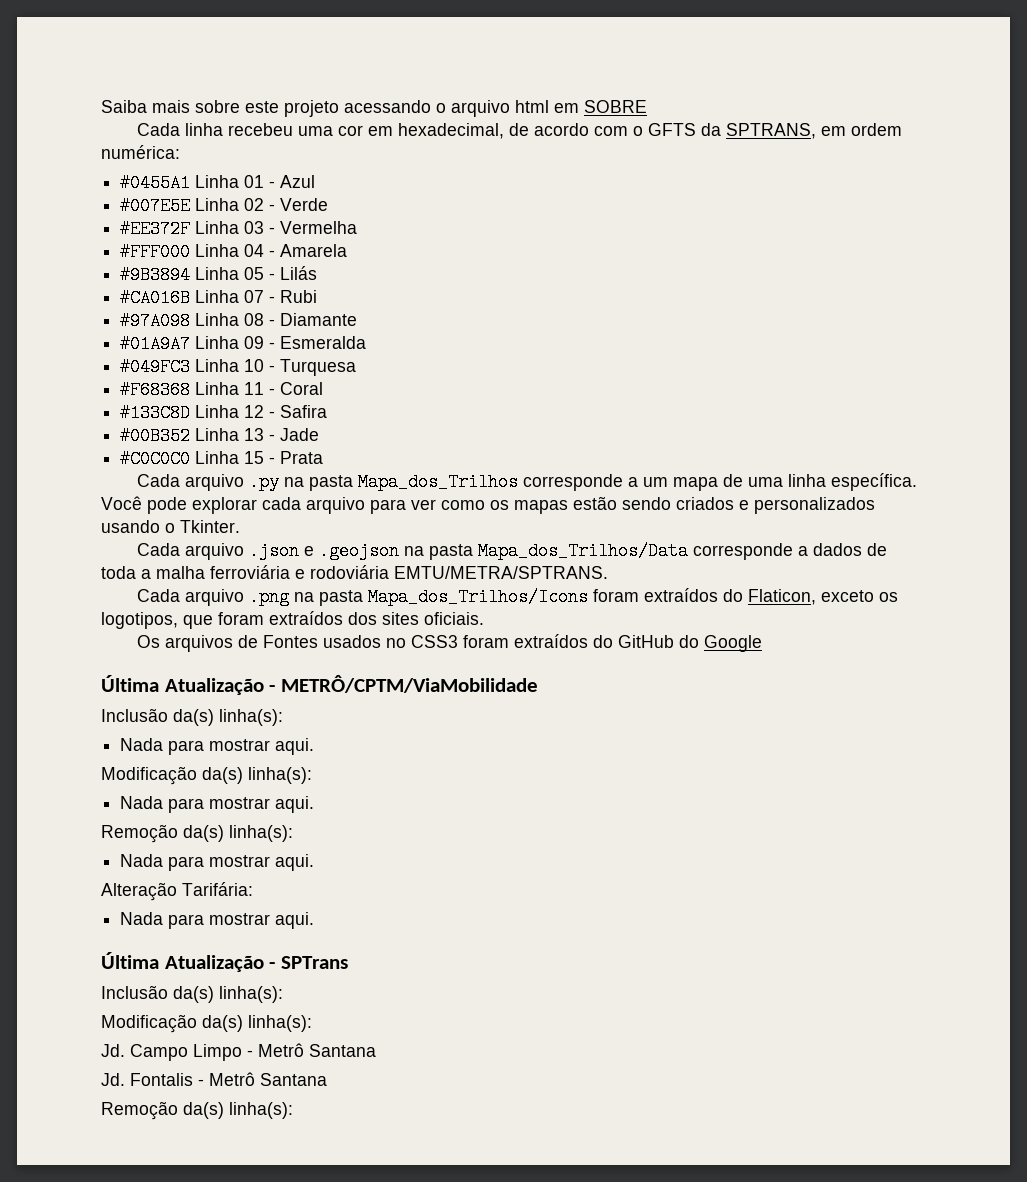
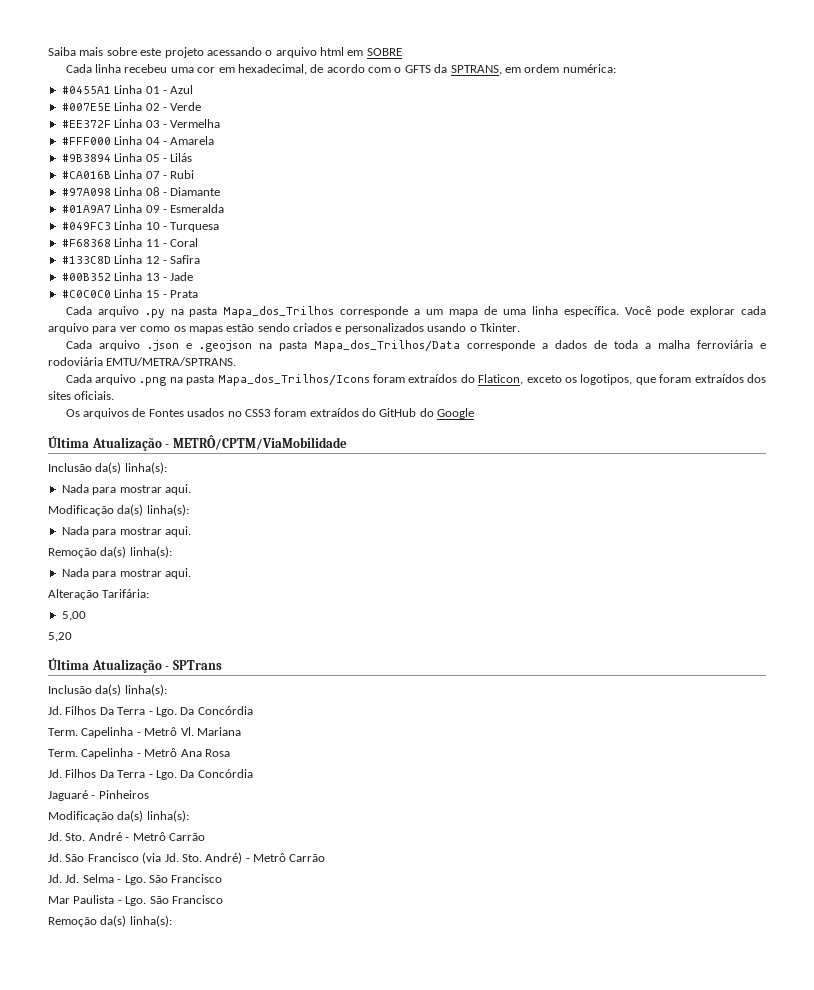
  Alteração Tarifária:
- Nada para mostrar aqui.
+ 5,00
+ 5,20
  Última Atualização - SPTrans
  Inclusão da(s) linha(s):
+ Jd. Filhos Da Terra - Lgo. Da Concórdia
+ Term. Capelinha - Metrô Vl. Mariana
+ Term. Capelinha - Metrô Ana Rosa
+ Jd. Filhos Da Terra - Lgo. Da Concórdia
+ Jaguaré - Pinheiros
- Jd. Campo Limpo - Metrô Santana
- Jd. Fontalis - Metrô Santana
+ Jd. Sto. André - Metrô Carrão
+ Jd. São Francisco (via Jd. Sto. André) - Metrô Carrão
+ Jd. Jd. Selma - Lgo. São Francisco
+ Mar Paulista - Lgo. São Francisco

